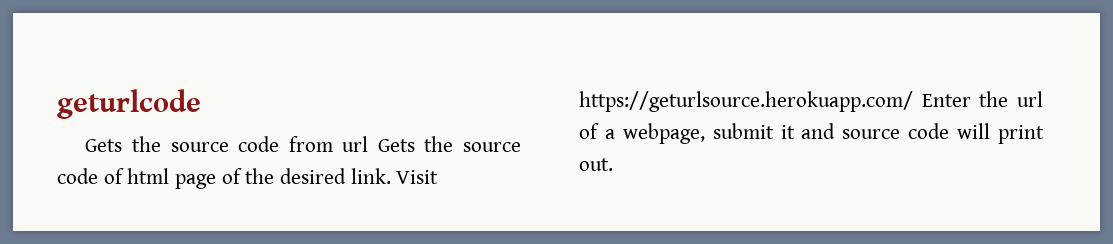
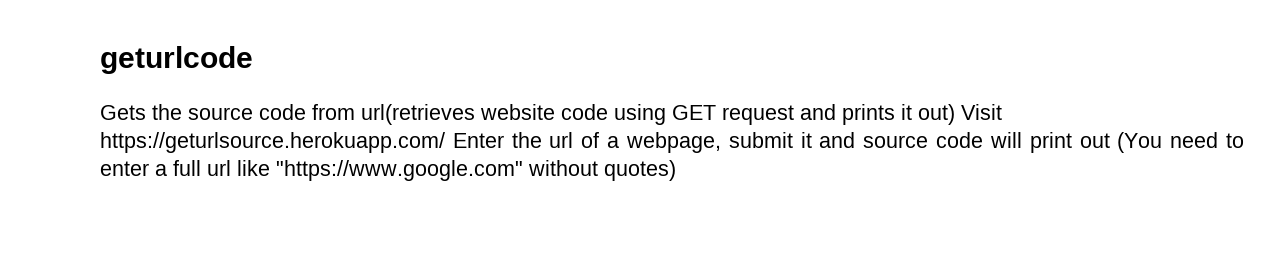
- Gets the source code from url Gets the source code of html page of the desired link. Visit https://geturlsource.herokuapp.com/ Enter the url of a webpage, submit it and source code will print out.
+ Gets the source code from url(retrieves website code using GET request and prints it out) Visit https://geturlsource.herokuapp.com/ Enter the url of a webpage, submit it and source code will print out (You need to enter a full url like "https://www.google.com" without quotes)

